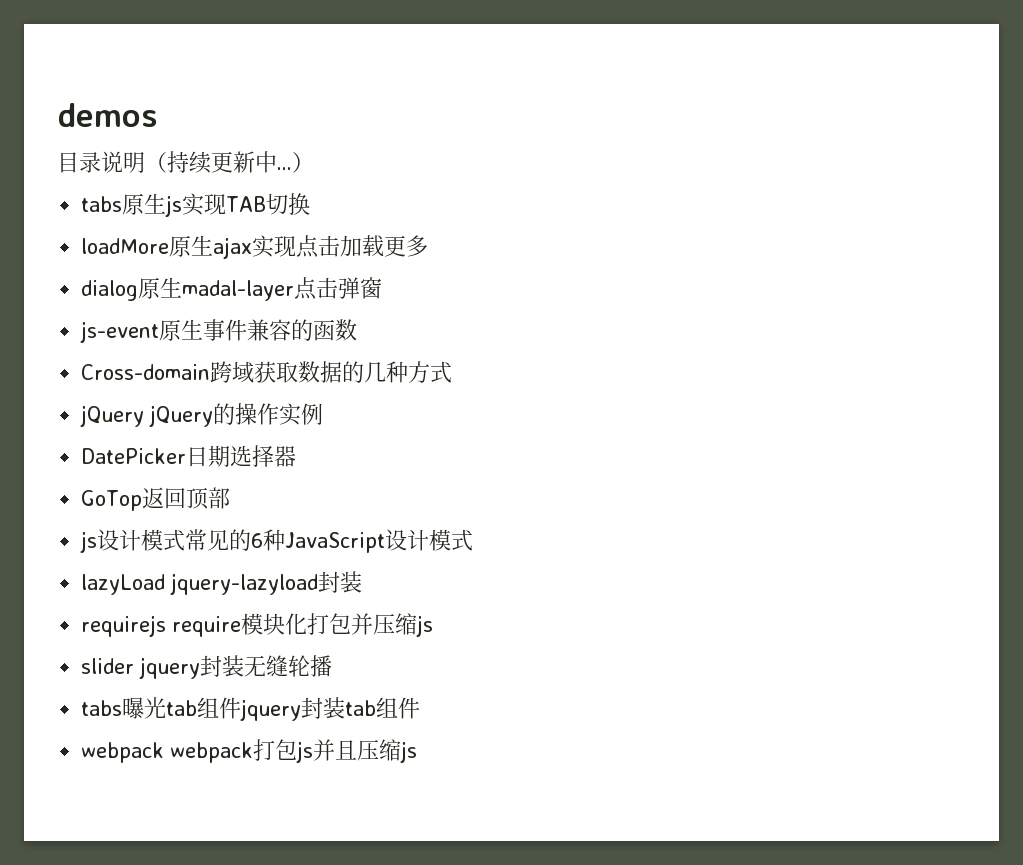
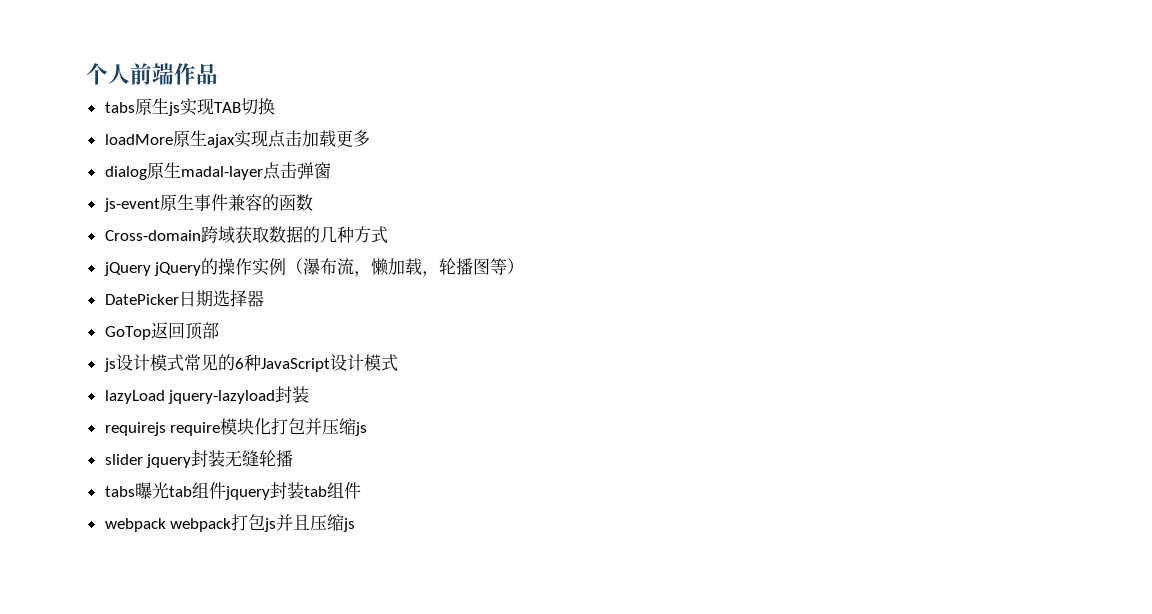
- demos
- 目录说明（持续更新中...）
+ 个人前端作品
- jQuery jQuery的操作实例
+ jQuery jQuery的操作实例（瀑布流，懒加载，轮播图等）

